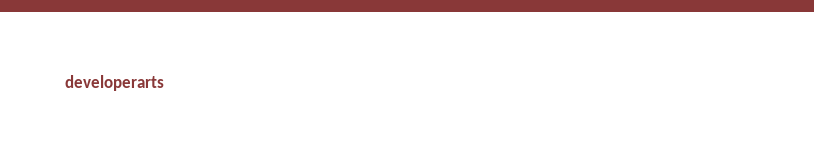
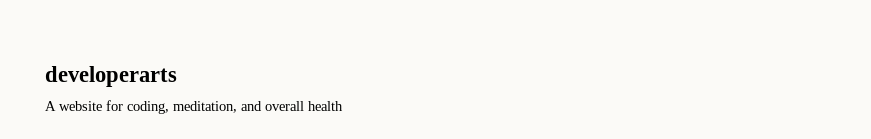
+ A website for coding, meditation, and overall health

